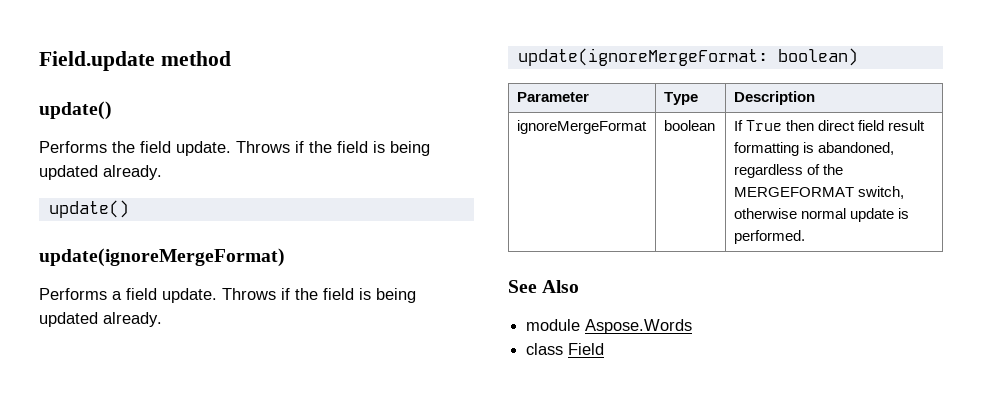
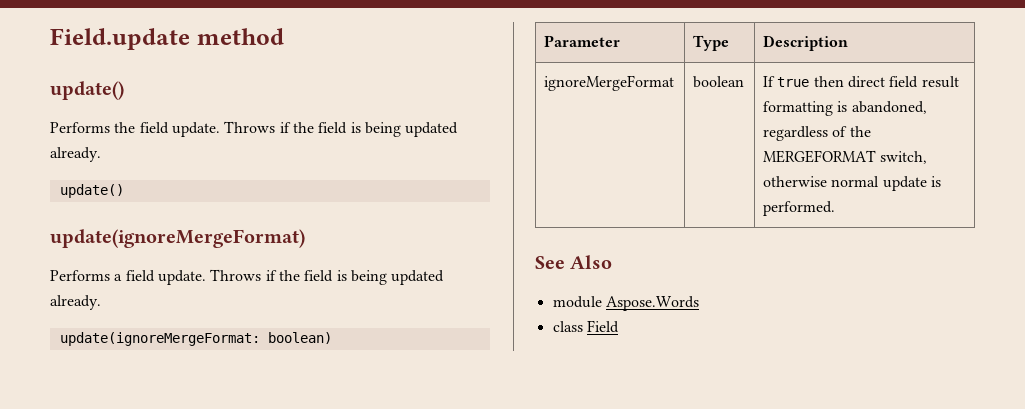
- ignoreMergeFormat | boolean | If True then direct field result formatting is abandoned, regardless of the MERGEFORMAT switch, otherwise normal update is performed.
+ ignoreMergeFormat | boolean | If true then direct field result formatting is abandoned, regardless of the MERGEFORMAT switch, otherwise normal update is performed.

